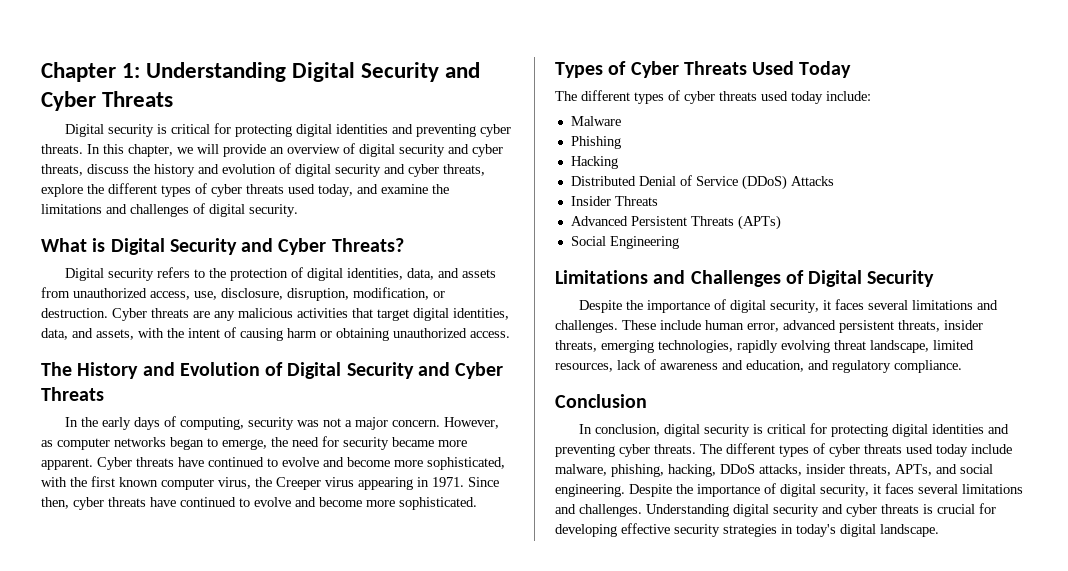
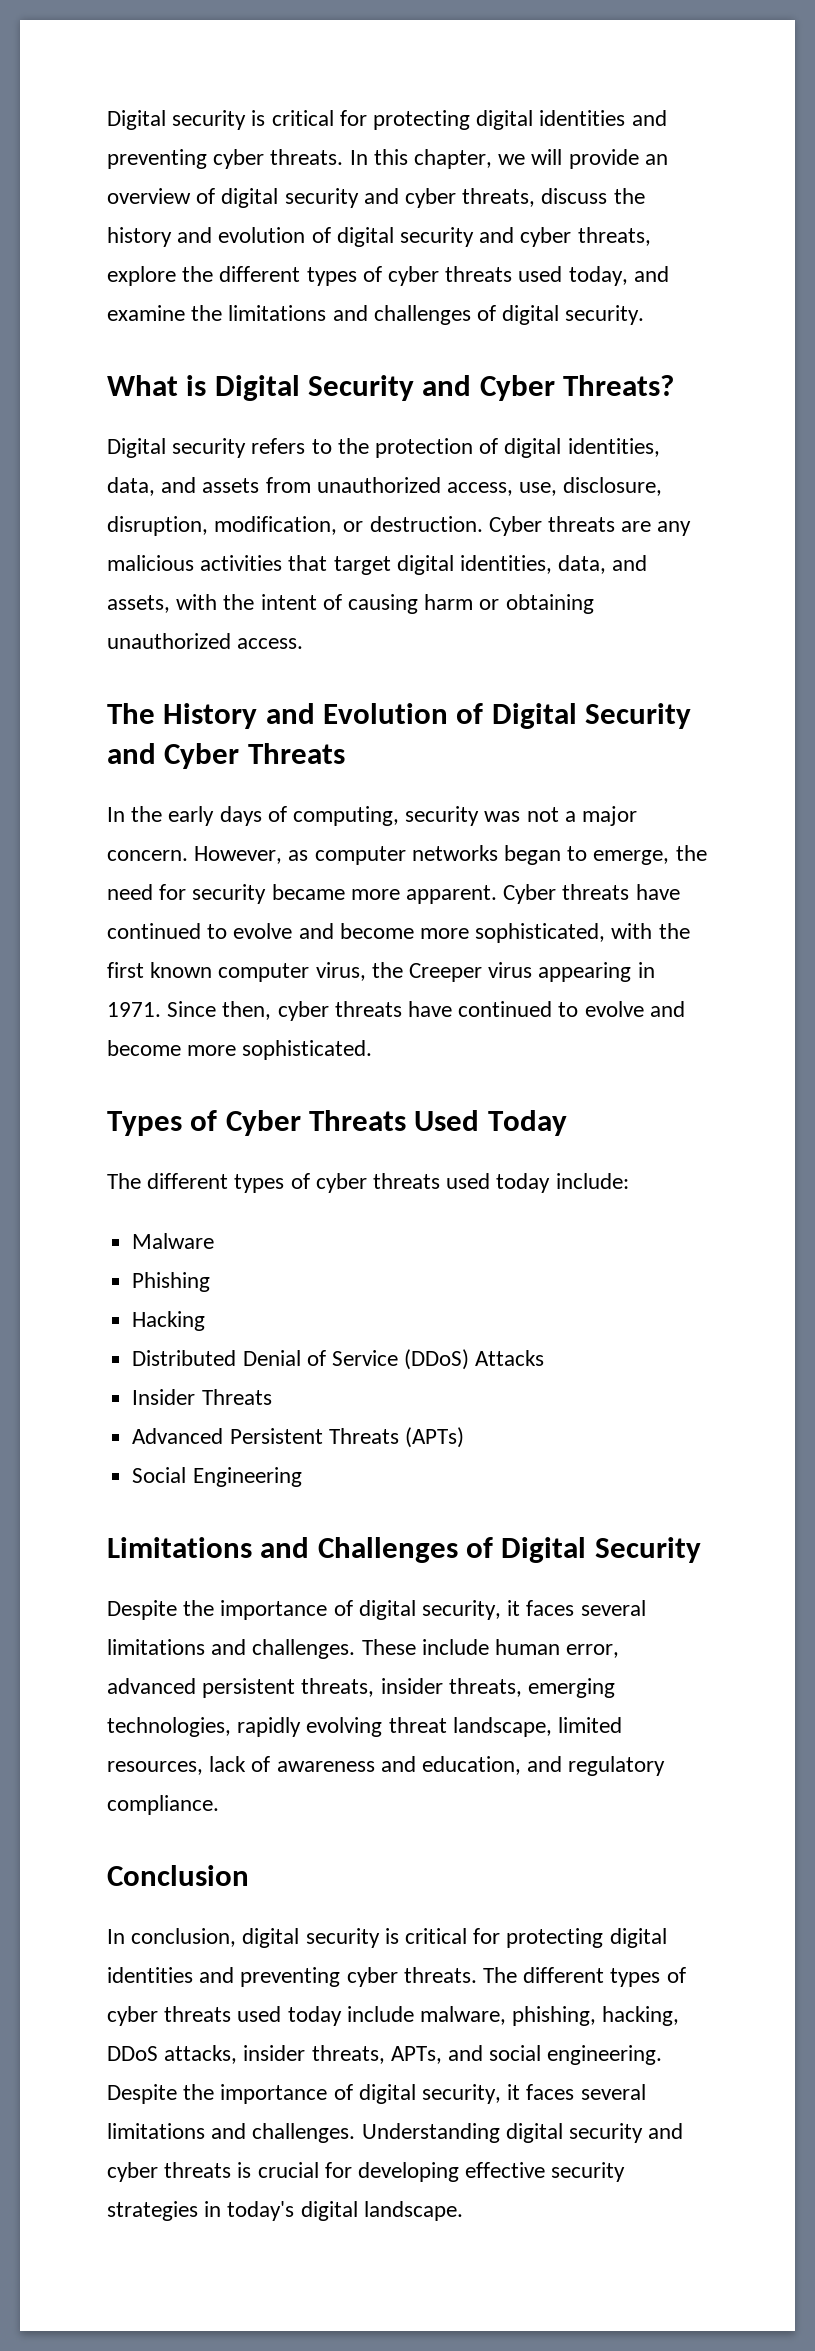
- Chapter 1: Understanding Digital Security and Cyber Threats

